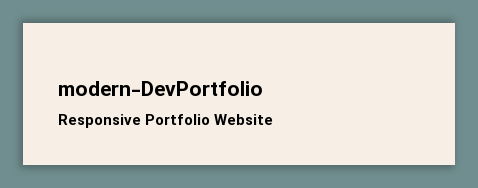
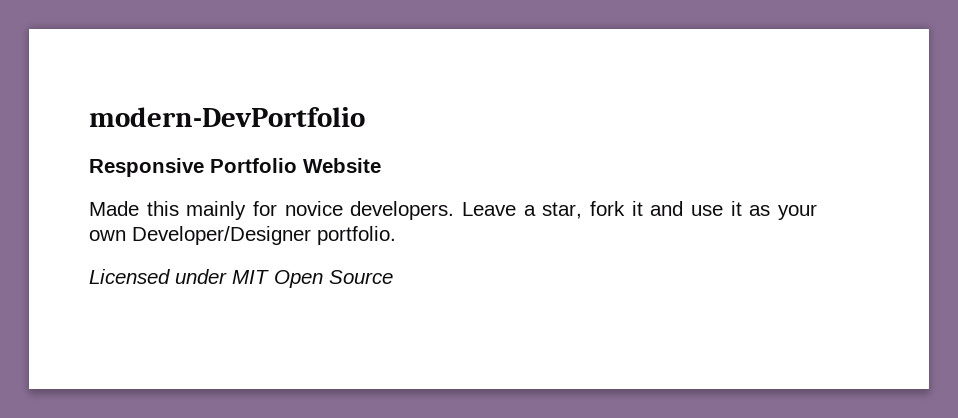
+ Made this mainly for novice developers. Leave a star, fork it and use it as your own Developer/Designer portfolio.
+ Licensed under MIT Open Source

